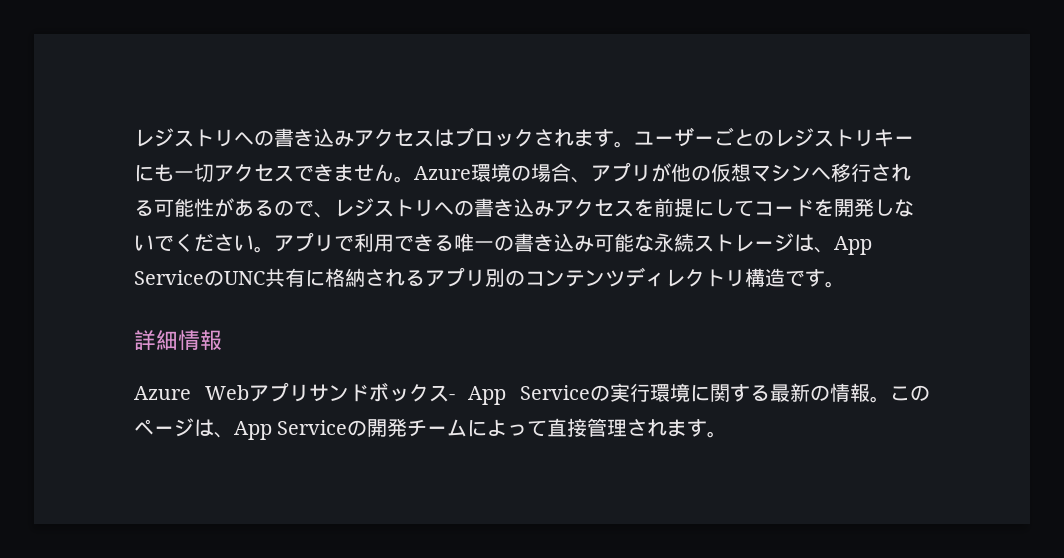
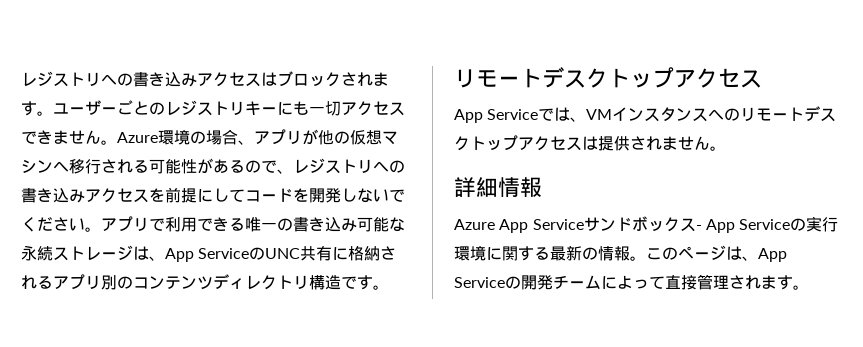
  アプリで利用できる唯一の書き込み可能な永続ストレージは、App ServiceのUNC共有に格納されるアプリ別のコンテンツディレクトリ構造です。
+ リモートデスクトップアクセス
+ App Serviceでは、VMインスタンスへのリモートデスクトップアクセスは提供されません。
- Azure Webアプリサンドボックス- App Serviceの実行環境に関する最新の情報。
+ Azure App Serviceサンドボックス- App Serviceの実行環境に関する最新の情報。

